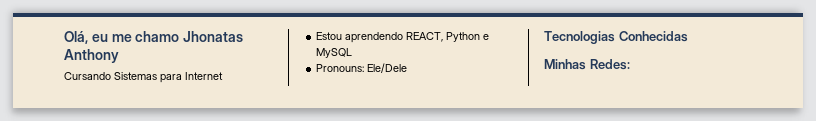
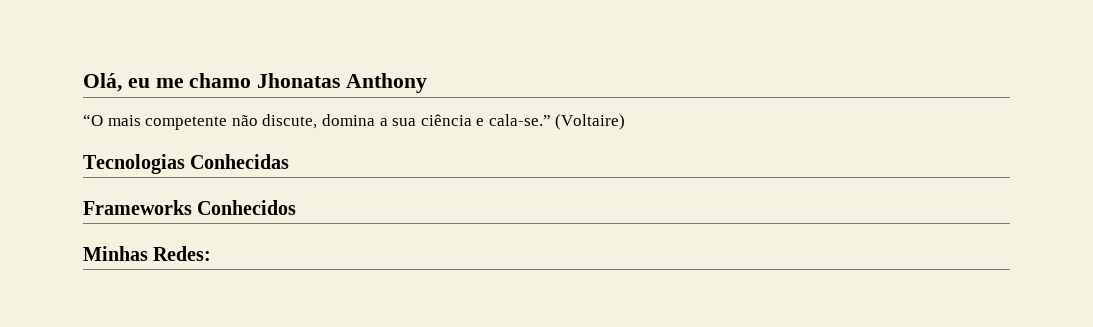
- Cursando Sistemas para Internet
- Estou aprendendo REACT, Python e MySQL
- Pronouns: Ele/Dele
+ “O mais competente não discute, domina a sua ciência e cala-se.” (Voltaire)
+ Frameworks Conhecidos

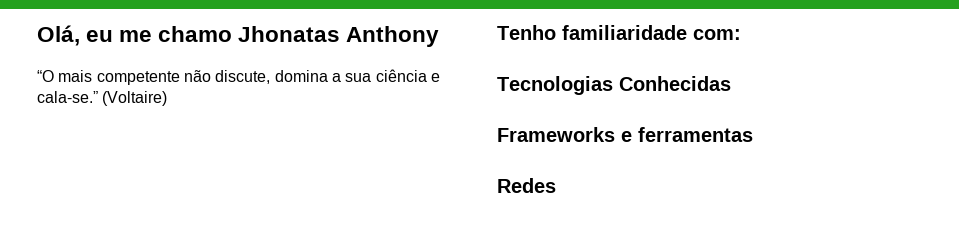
+ Tenho familiaridade com:
- Frameworks Conhecidos
- Minhas Redes:
+ Frameworks e ferramentas
+ Redes

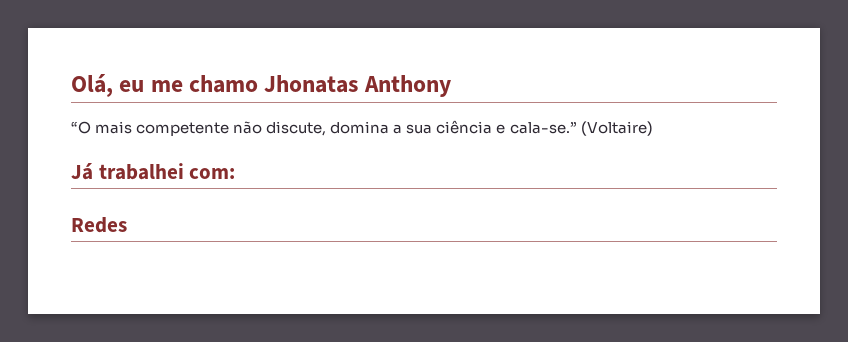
- Tenho familiaridade com:
+ Já trabalhei com:
- Tecnologias Conhecidas
- Frameworks e ferramentas

